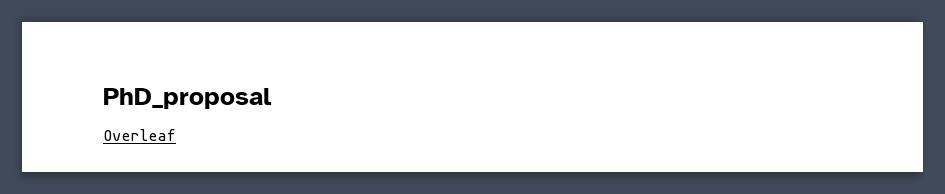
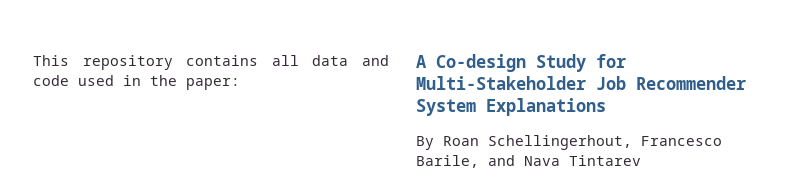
- PhD_proposal
- Overleaf
+ This repository contains all data and code used in the paper:
+ A Co-design Study for Multi-Stakeholder Job Recommender System Explanations
+ By Roan Schellingerhout, Francesco Barile, and Nava Tintarev

